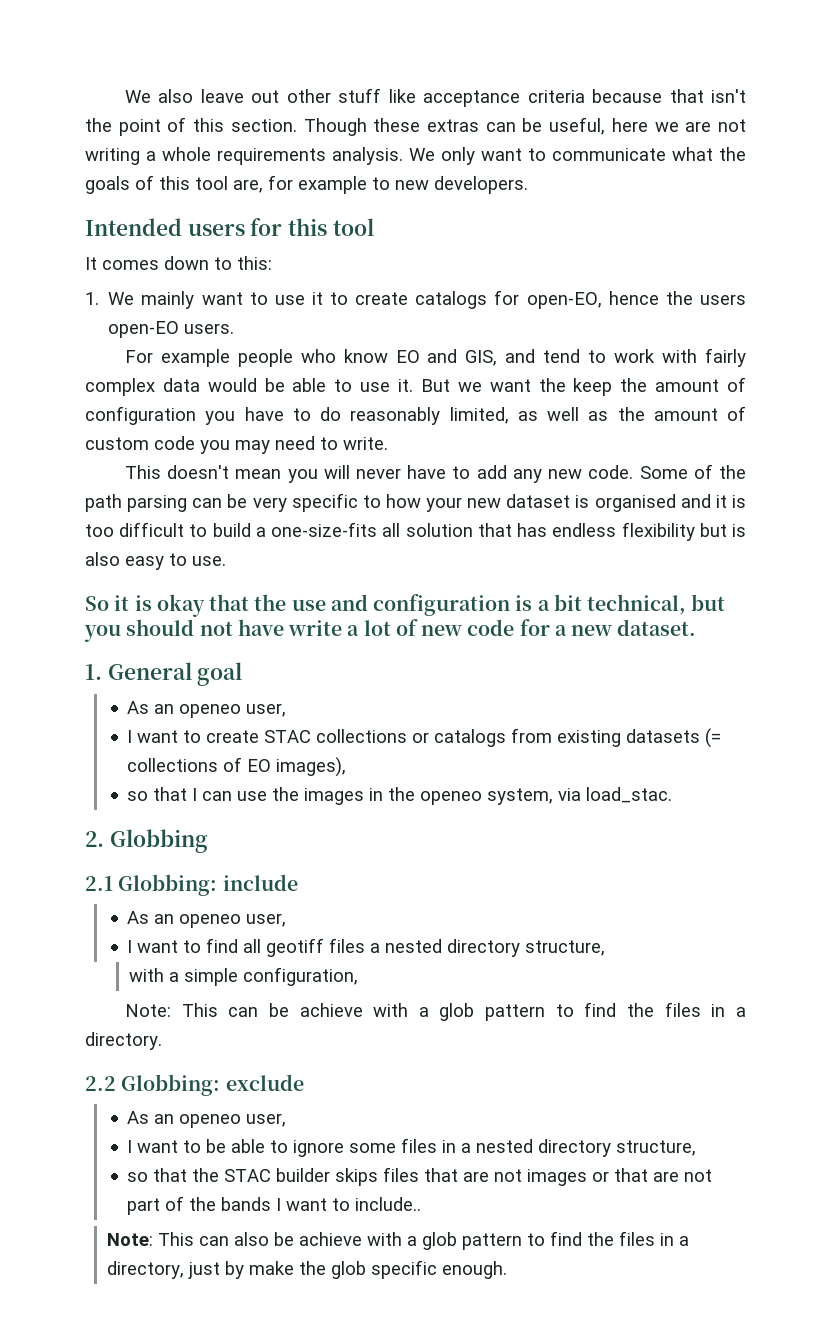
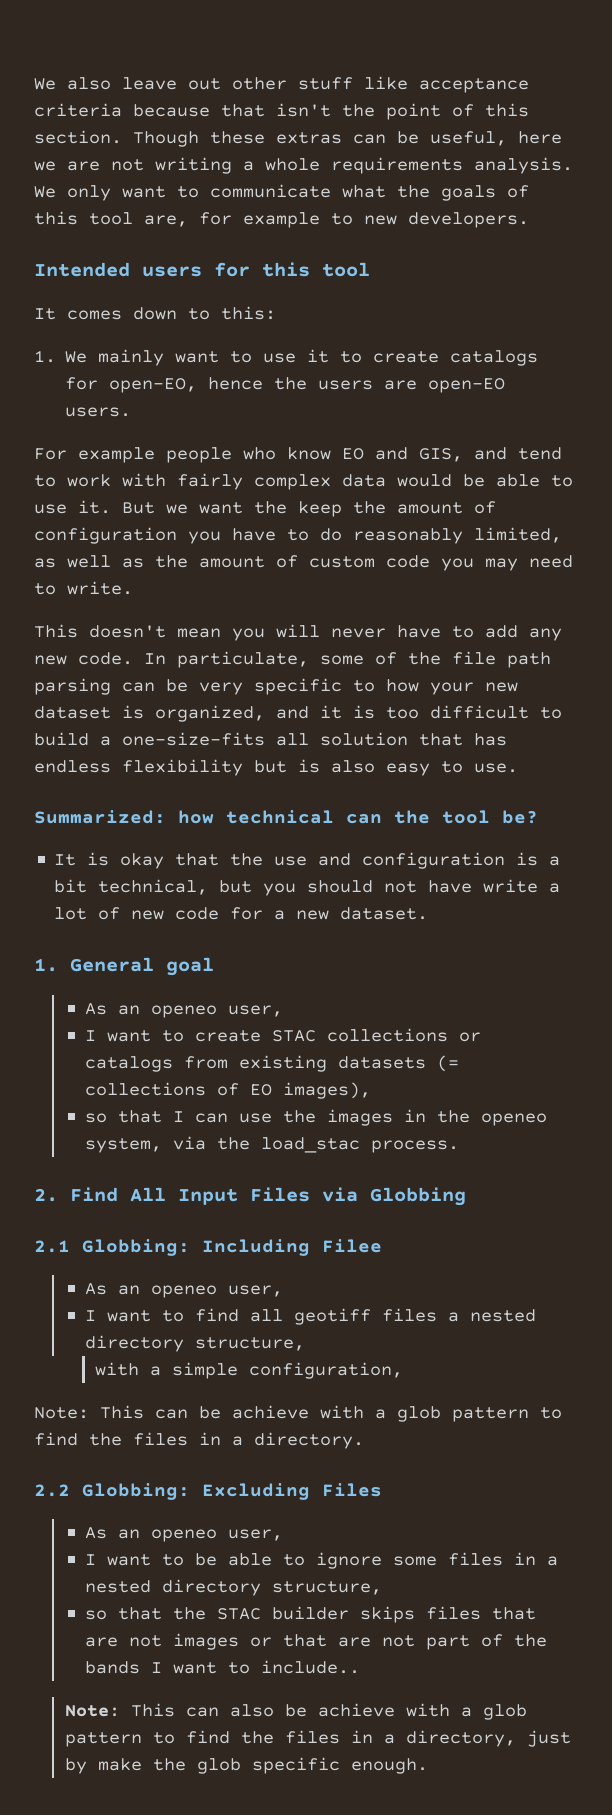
- 1. We mainly want to use it to create catalogs for open-EO, hence the users open-EO users.
+ 1. We mainly want to use it to create catalogs for open-EO, hence the users are open-EO users.
- Some of the path parsing can be very specific to how your new dataset is organised and it is too difficult to build a one-size-fits all solution that has endless flexibility but is also easy to use.
+ In particulate, some of the file path parsing can be very specific to how your new dataset is organized, and it is too difficult to build a one-size-fits all solution that has endless flexibility but is also easy to use.
- So it is okay that the use and configuration is a bit technical, but you should not have write a lot of new code for a new dataset.
+ Summarized: how technical can the tool be?
+ It is okay that the use and configuration is a bit technical, but you should not have write a lot of new code for a new dataset.
- so that I can use the images in the openeo system, via load_stac.
- 2. Globbing
+ so that I can use the images in the openeo system, via the load_stac process.
+ 2. Find All Input Files via Globbing
- 2.1 Globbing: include
+ 2.1 Globbing: Including Filee
- 2.2 Globbing: exclude
+ 2.2 Globbing: Excluding Files

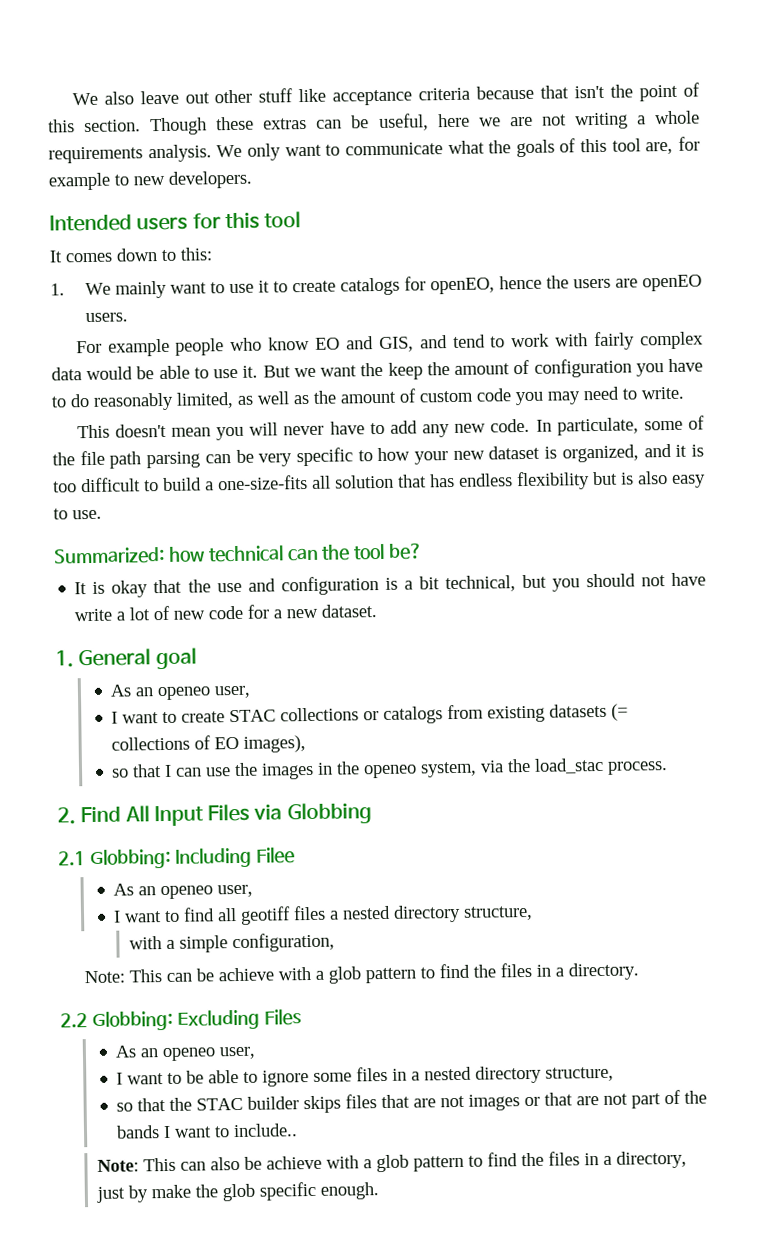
- 1. We mainly want to use it to create catalogs for open-EO, hence the users are open-EO users.
+ 1. We mainly want to use it to create catalogs for openEO, hence the users are openEO users.

